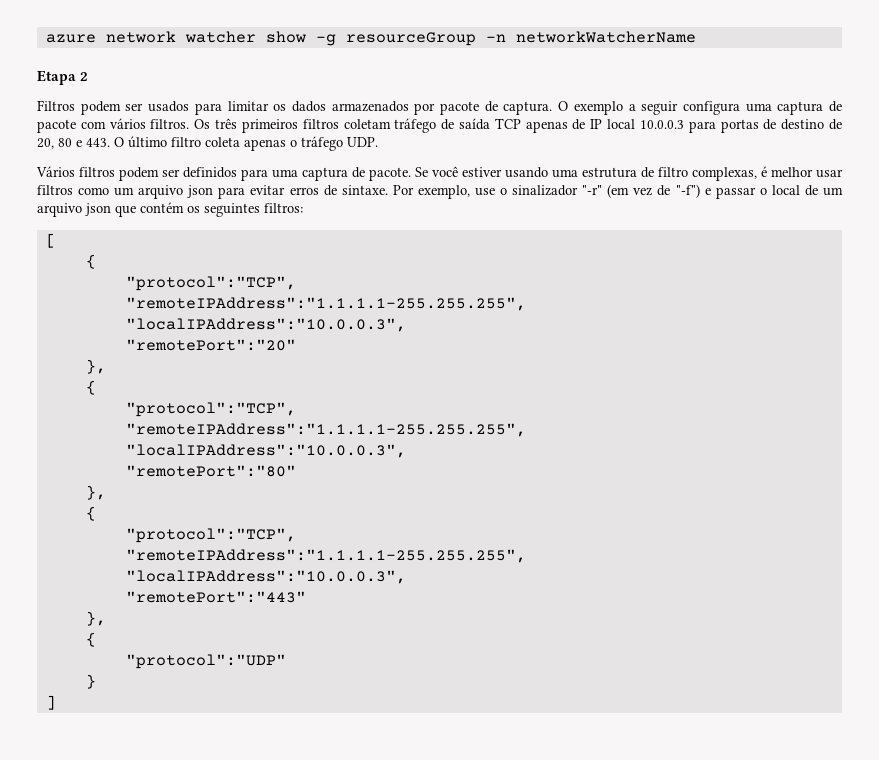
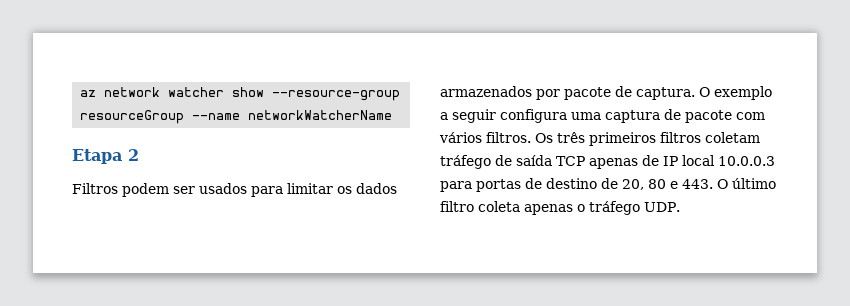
- azure network watcher show -g resourceGroup -n networkWatcherName
+ az network watcher show --resource-group resourceGroup --name networkWatcherName
- Vários filtros podem ser definidos para uma captura de pacote. Se você estiver usando uma estrutura de filtro complexas, é melhor usar filtros como um arquivo json para evitar erros de sintaxe. Por exemplo, use o sinalizador "-r" (em vez de "-f") e passar o local de um arquivo json que contém os seguintes filtros:
- [
- {
- "protocol":"TCP",
- "remoteIPAddress":"1.1.1.1-255.255.255",
- "localIPAddress":"10.0.0.3",
- "remotePort":"20"
- },
- {
- "protocol":"TCP",
- "remoteIPAddress":"1.1.1.1-255.255.255",
- "localIPAddress":"10.0.0.3",
- "remotePort":"80"
- },
- {
- "protocol":"TCP",
- "remoteIPAddress":"1.1.1.1-255.255.255",
- "localIPAddress":"10.0.0.3",
- "remotePort":"443"
- },
- {
- "protocol":"UDP"
- }
- ]

